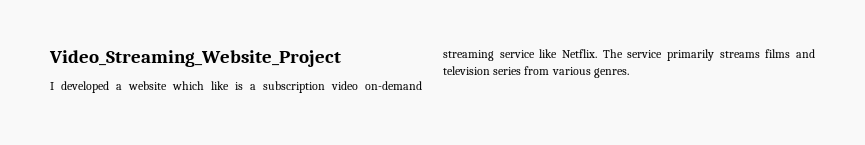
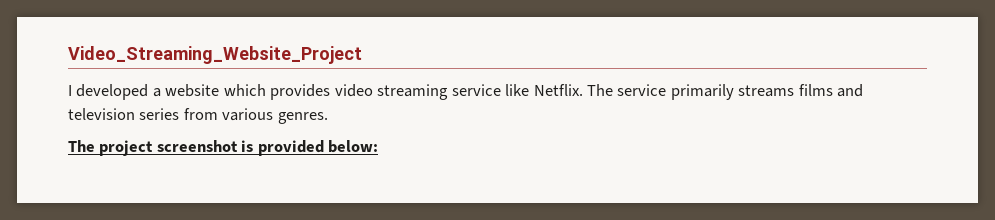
- I developed a website which like is a subscription video on-demand streaming service like Netflix.
+ I developed a website which provides video streaming service like Netflix.
+ The project screenshot is provided below:

